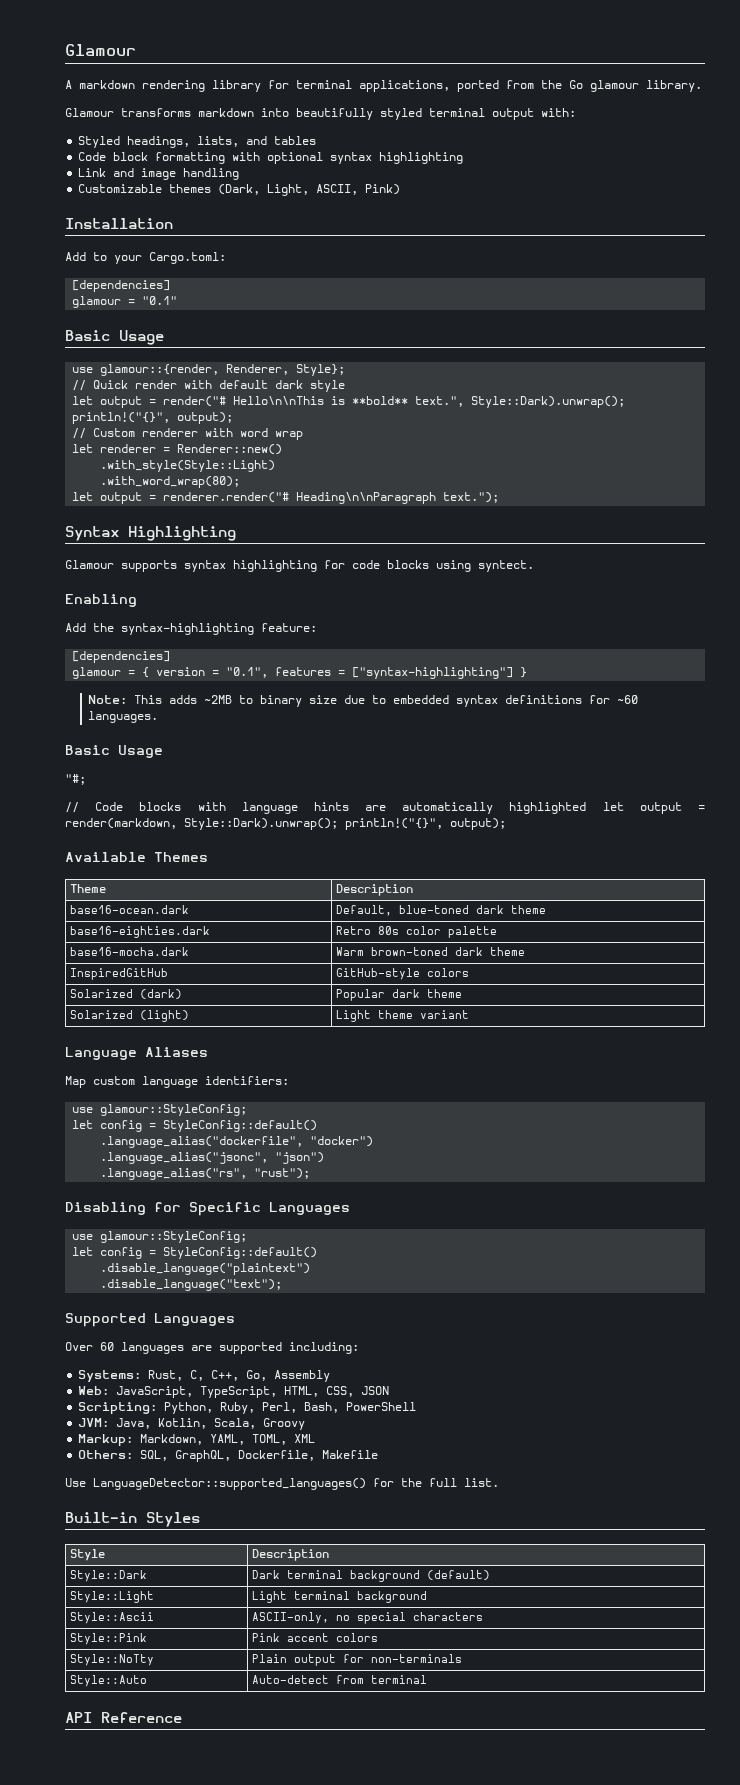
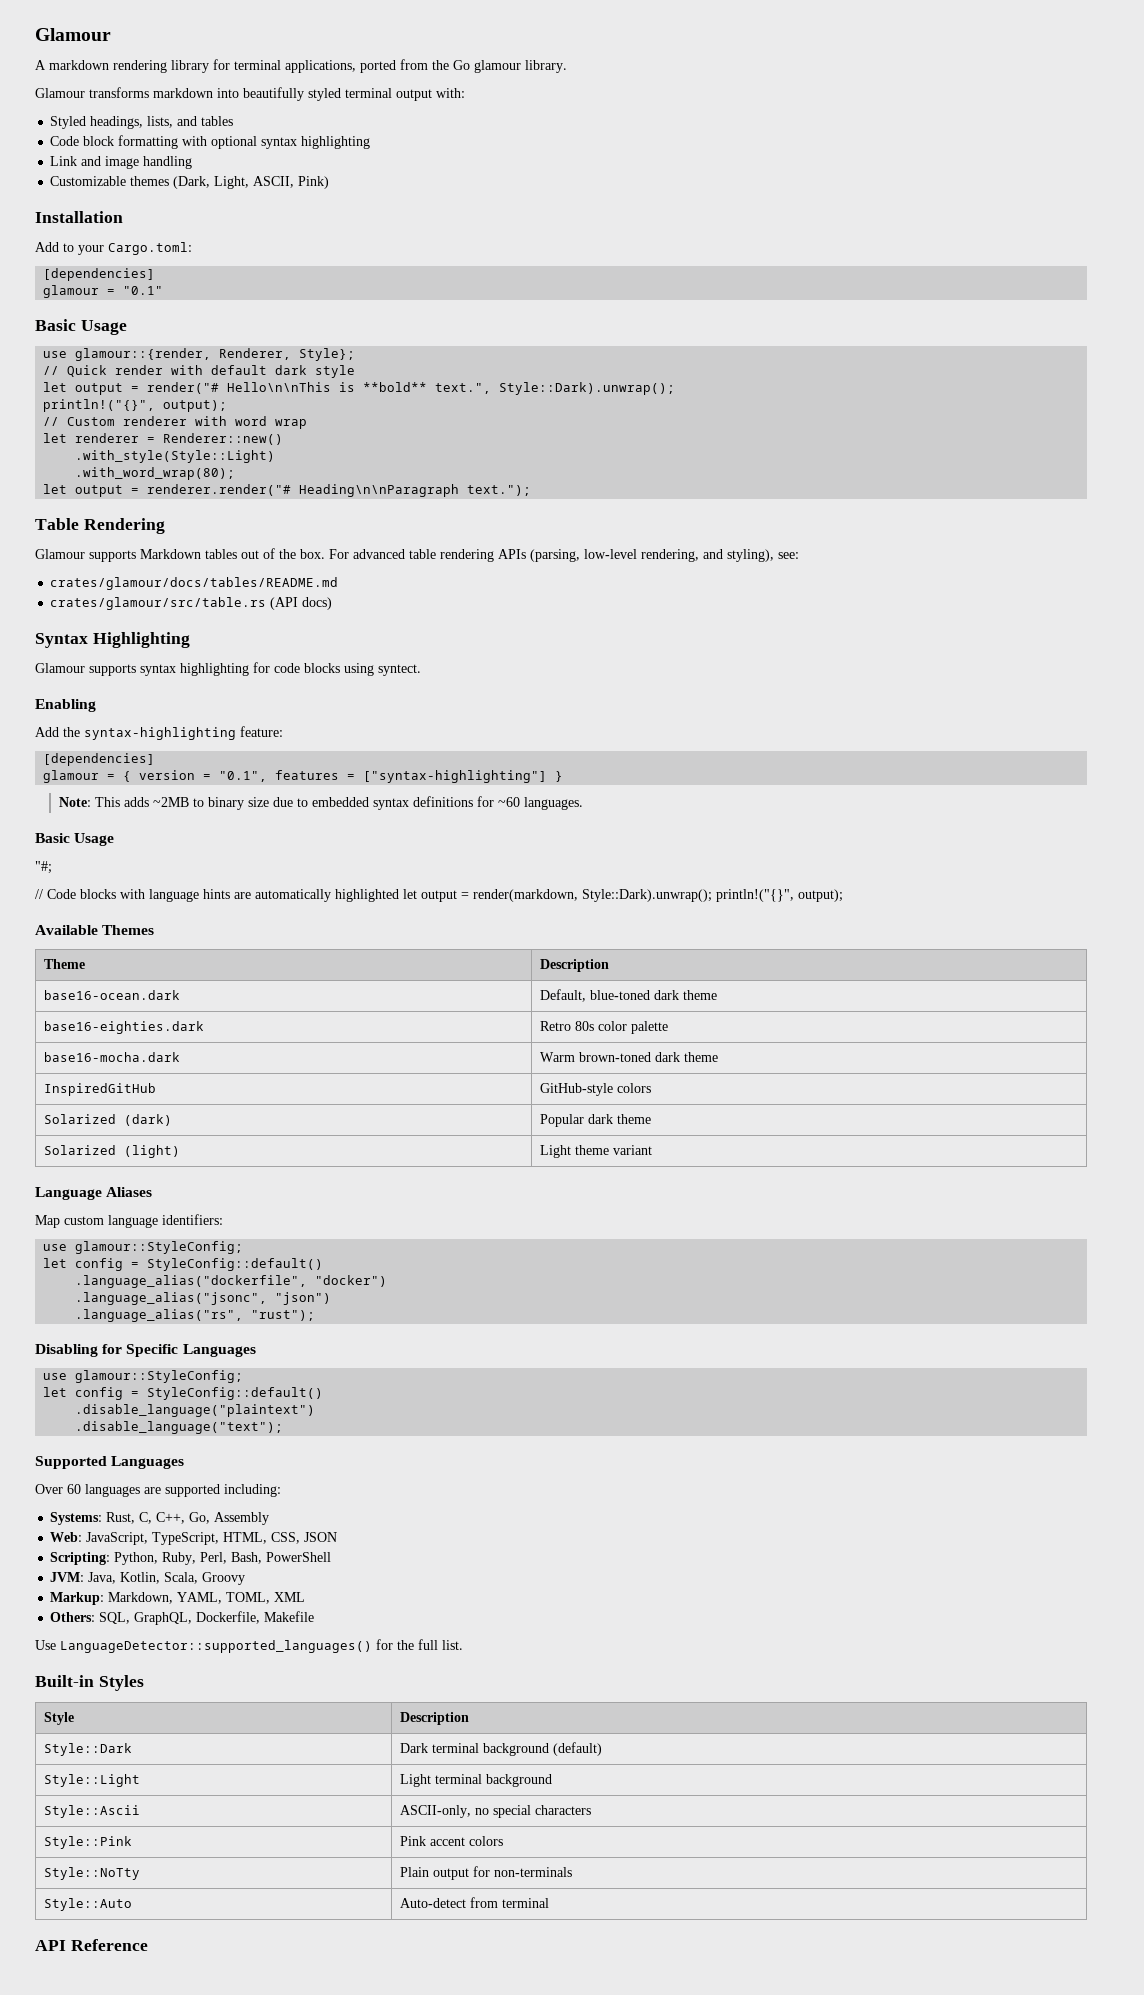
+ Table Rendering
+ Glamour supports Markdown tables out of the box. For advanced table rendering APIs (parsing, low-level rendering, and styling), see:
+ crates/glamour/docs/tables/README.md
+ crates/glamour/src/table.rs (API docs)

